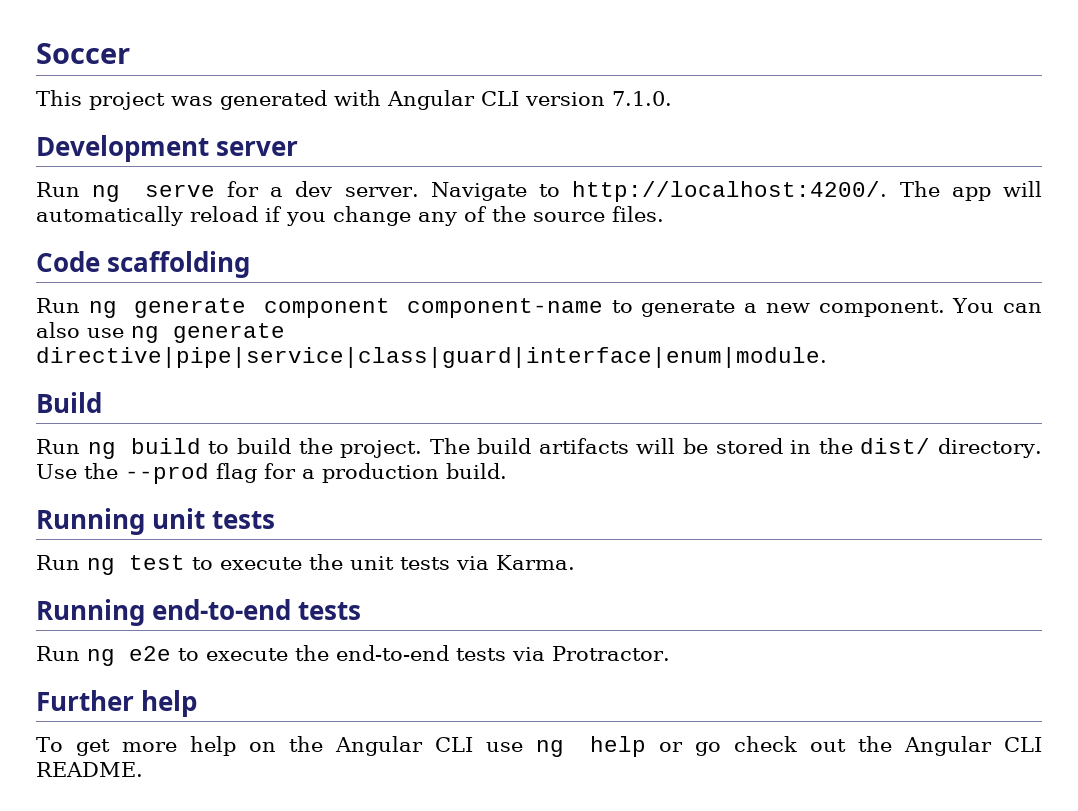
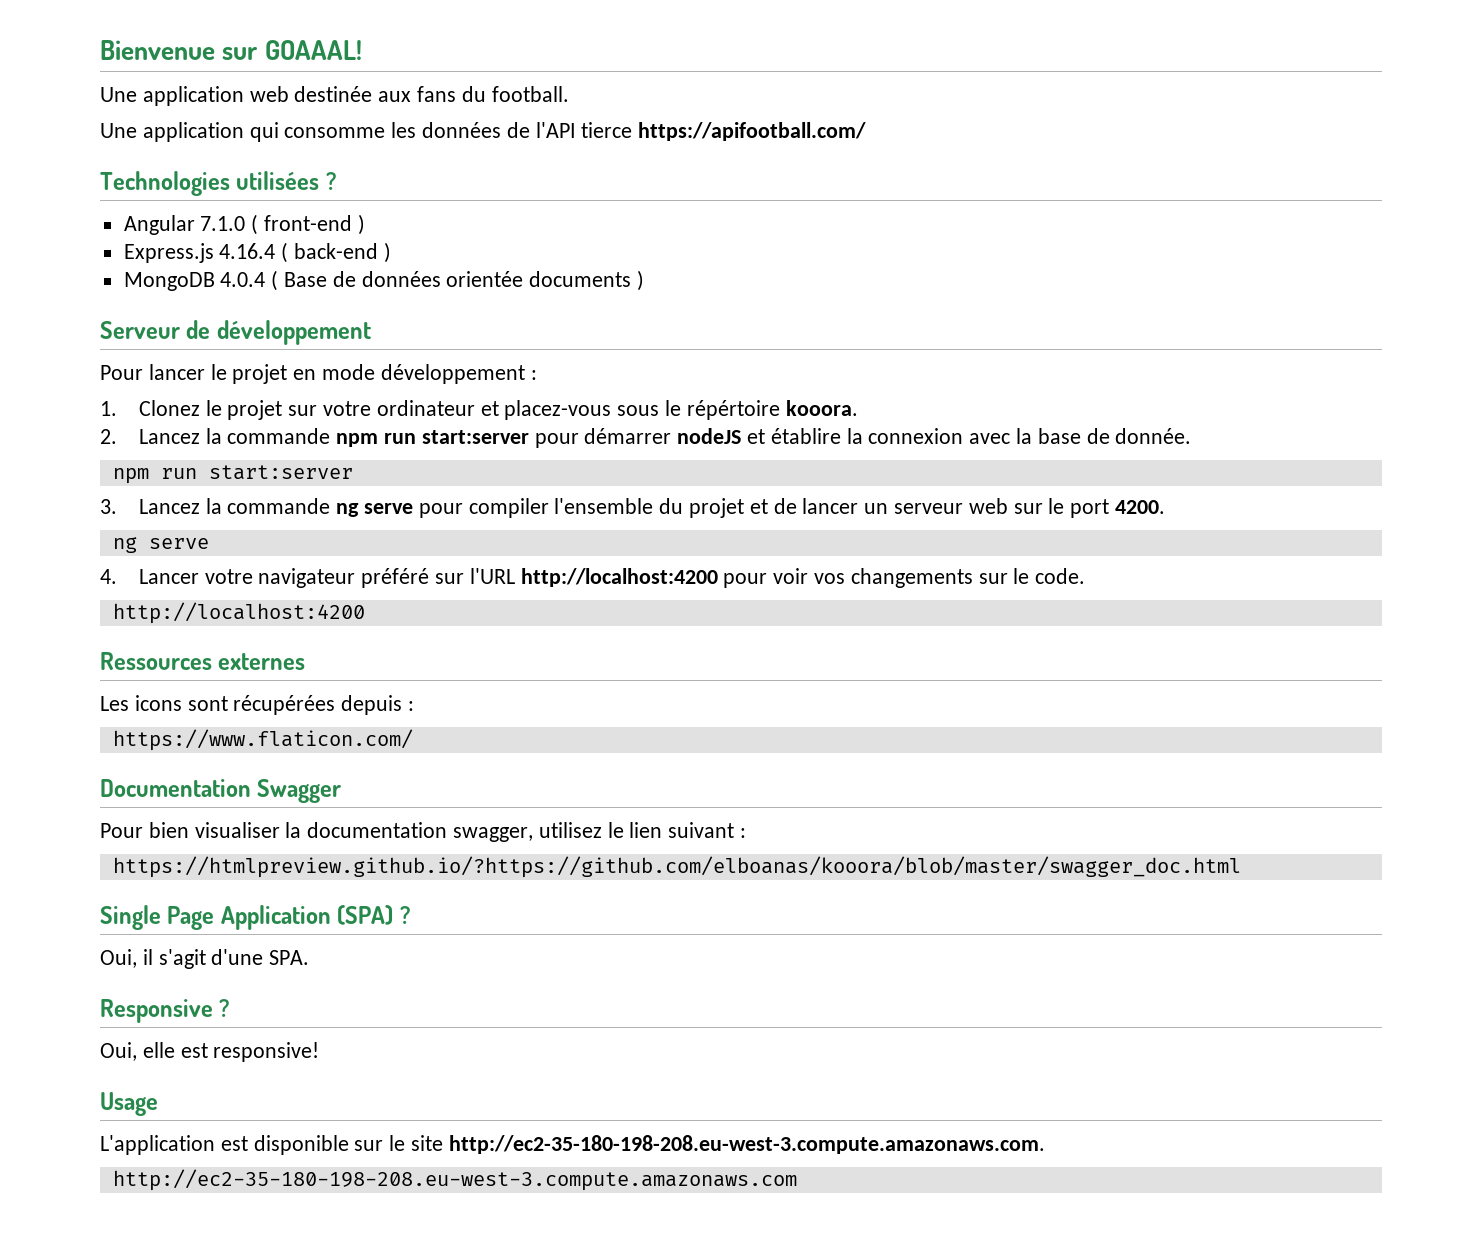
- Soccer
- This project was generated with Angular CLI version 7.1.0.
- Development server
- Run ng serve for a dev server. Navigate to http://localhost:4200/. The app will automatically reload if you change any of the source files.
- Code scaffolding
- Run ng generate component component-name to generate a new component. You can also use ng generate directive|pipe|service|class|guard|interface|enum|module.
- Build
- Run ng build to build the project. The build artifacts will be stored in the dist/ directory. Use the --prod flag for a production build.
- Running unit tests
- Run ng test to execute the unit tests via Karma.
- Running end-to-end tests
- Run ng e2e to execute the end-to-end tests via Protractor.
- Further help
- To get more help on the Angular CLI use ng help or go check out the Angular CLI README.
+ Bienvenue sur GOAAAL!
+ Une application web destinée aux fans du football.
+ Une application qui consomme les données de l'API tierce https://apifootball.com/
+ Technologies utilisées ?
+ Angular 7.1.0 ( front-end )
+ Express.js 4.16.4 ( back-end )
+ MongoDB 4.0.4 ( Base de données orientée documents )
+ Serveur de développement
+ Pour lancer le projet en mode développement :
+ 1. Clonez le projet sur votre ordinateur et placez-vous sous le répértoire kooora.
+ 2. Lancez la commande npm run start:server pour démarrer nodeJS et établire la connexion avec la base de donnée.
+ npm run start:server
+ 3. Lancez la commande ng serve pour compiler l'ensemble du projet et de lancer un serveur web sur le port 4200.
+ ng serve
+ 4. Lancer votre navigateur préféré sur l'URL http://localhost:4200 pour voir vos changements sur le code.
+ http://localhost:4200
+ Ressources externes
+ Les icons sont récupérées depuis :
+ https://www.flaticon.com/
+ Documentation Swagger
+ Pour bien visualiser la documentation swagger, utilisez le lien suivant :
+ https://htmlpreview.github.io/?https://github.com/elboanas/kooora/blob/master/swagger_doc.html
+ Single Page Application (SPA) ?
+ Oui, il s'agit d'une SPA.
+ Responsive ?
+ Oui, elle est responsive!
+ Usage
+ L'application est disponible sur le site http://ec2-35-180-198-208.eu-west-3.compute.amazonaws.com.
+ http://ec2-35-180-198-208.eu-west-3.compute.amazonaws.com

